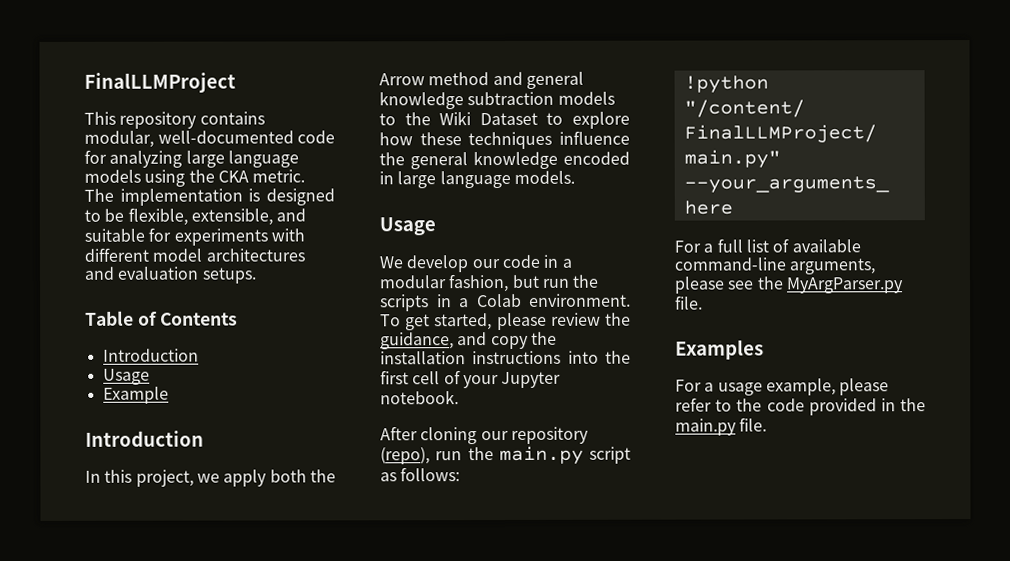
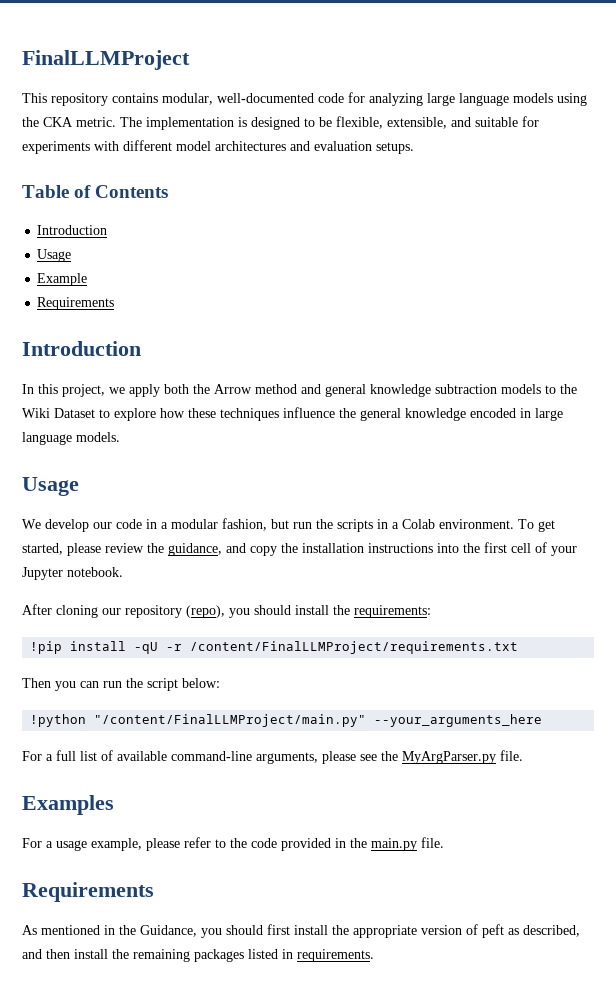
  Example
+ Requirements
- After cloning our repository (repo), run the main.py script as follows:
+ After cloning our repository (repo), you should install the requirements:
+ !pip install -qU -r /content/FinalLLMProject/requirements.txt
+ Then you can run the script below:
  For a usage example, please refer to the code provided in the main.py file.
+ Requirements
+ As mentioned in the Guidance, you should first install the appropriate version of peft as described, and then install the remaining packages listed in requirements.

